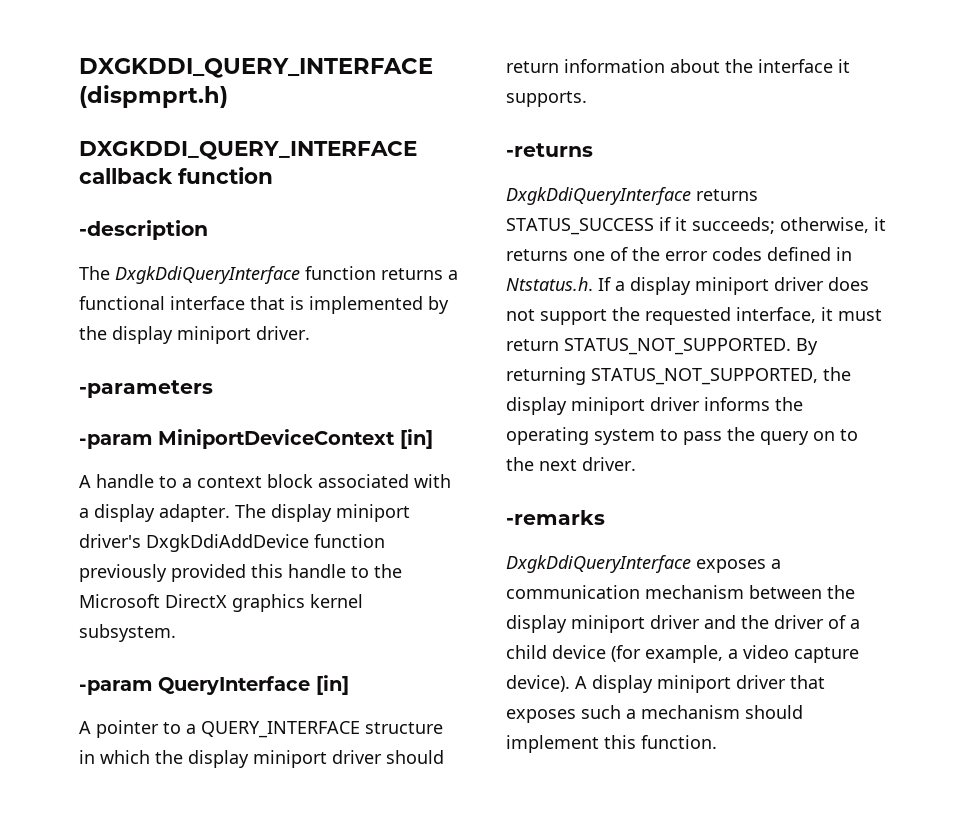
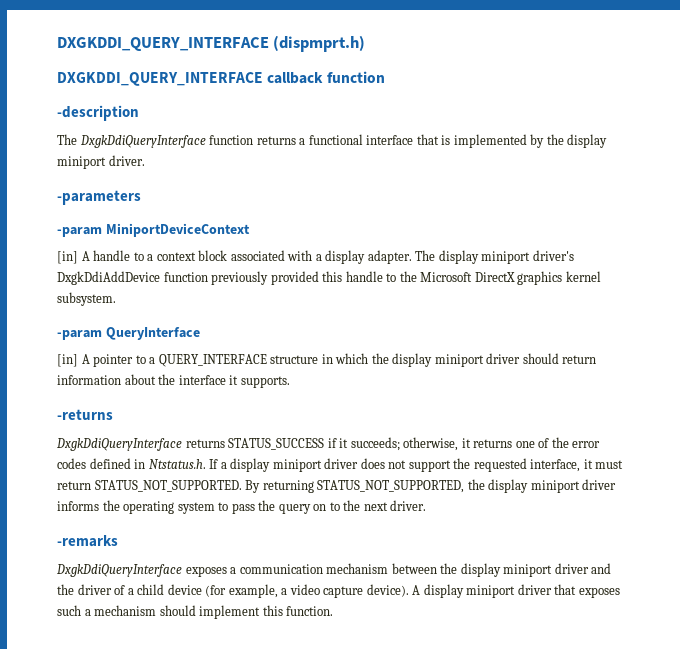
- -param MiniportDeviceContext [in]
- A handle to a context block associated with a display adapter.
+ -param MiniportDeviceContext
+ [in] A handle to a context block associated with a display adapter.
- -param QueryInterface [in]
- A pointer to a QUERY_INTERFACE structure in which the display miniport driver should return information about the interface it supports.
+ -param QueryInterface
+ [in] A pointer to a QUERY_INTERFACE structure in which the display miniport driver should return information about the interface it supports.

